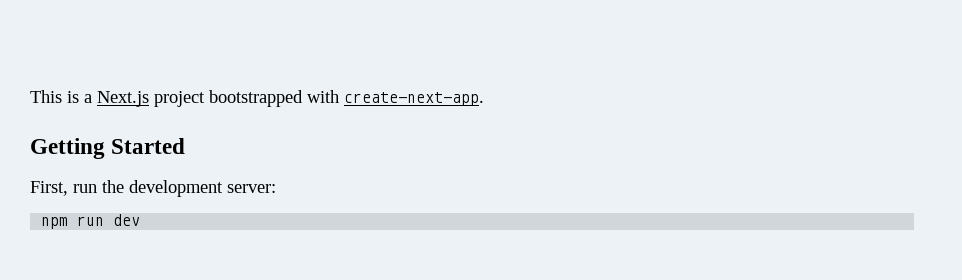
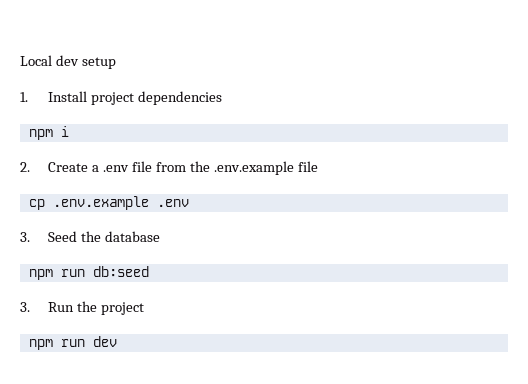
- This is a Next.js project bootstrapped with create-next-app.
- Getting Started
- First, run the development server:
+ Local dev setup
+ 1. Install project dependencies
+ npm i
+ 2. Create a .env file from the .env.example file
+ cp .env.example .env
+ 3. Seed the database
+ npm run db:seed
+ 3. Run the project

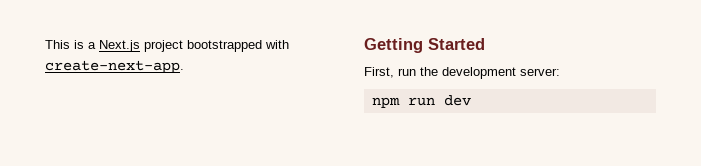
- Local dev setup
- 1. Install project dependencies
- npm i
- 2. Create a .env file from the .env.example file
- cp .env.example .env
- 3. Seed the database
- npm run db:seed
- 3. Run the project
+ This is a Next.js project bootstrapped with create-next-app.
+ Getting Started
+ First, run the development server:

